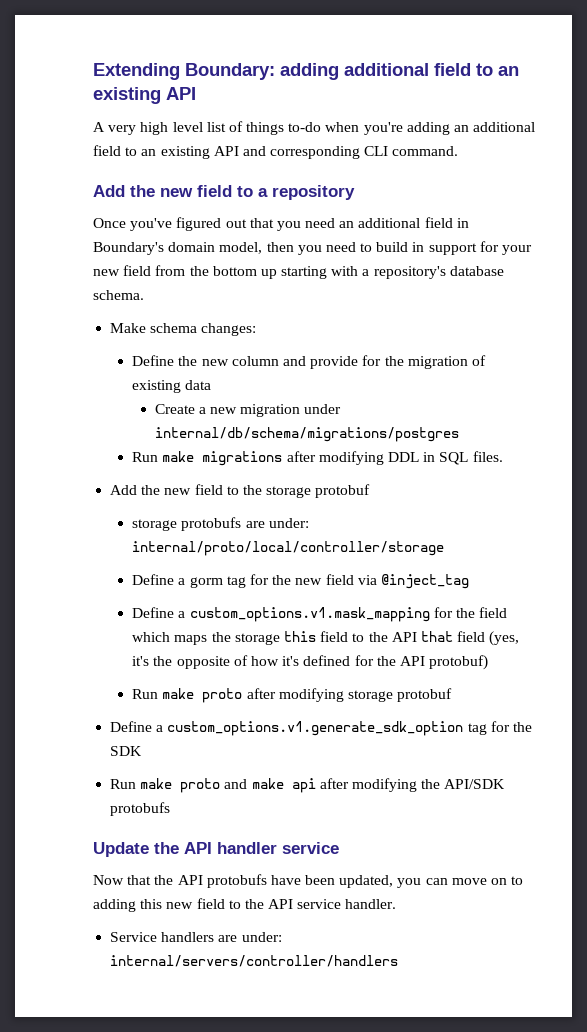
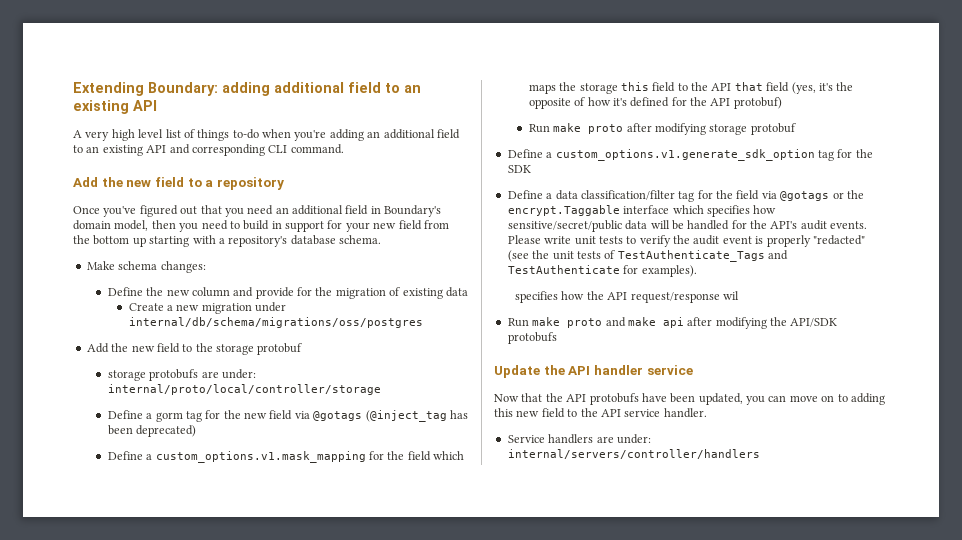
- Create a new migration under internal/db/schema/migrations/postgres
- Run make migrations after modifying DDL in SQL files.
+ Create a new migration under internal/db/schema/migrations/oss/postgres
- Define a gorm tag for the new field via @inject_tag
+ Define a gorm tag for the new field via @gotags (@inject_tag has been deprecated)
+ Define a data classification/filter tag for the field via @gotags or the encrypt.Taggable interface which specifies how sensitive/secret/public data will be handled for the API's audit events. Please write unit tests to verify the audit event is properly "redacted" (see the unit tests of TestAuthenticate_Tags and TestAuthenticate for examples).
+ specifies how the API request/response wil

